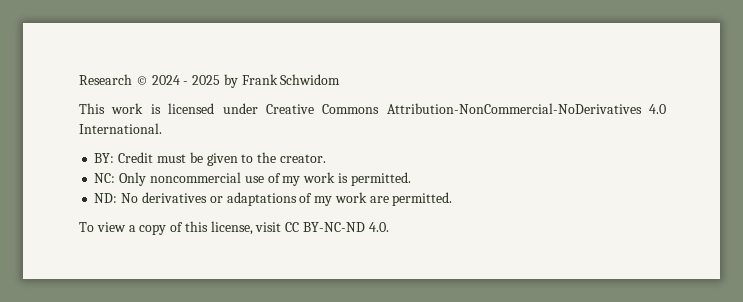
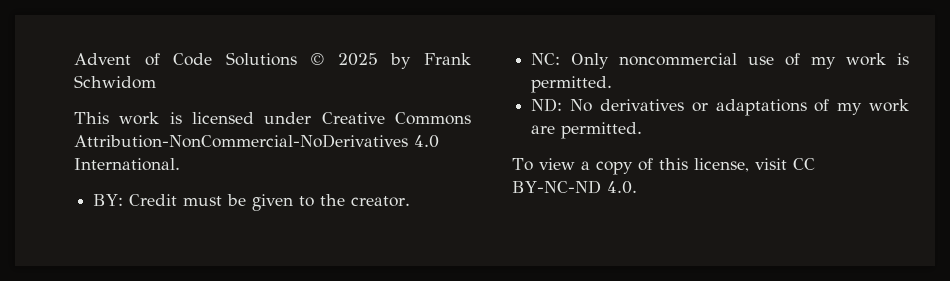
- Research © 2024 - 2025 by Frank Schwidom
+ Advent of Code Solutions © 2025 by Frank Schwidom

